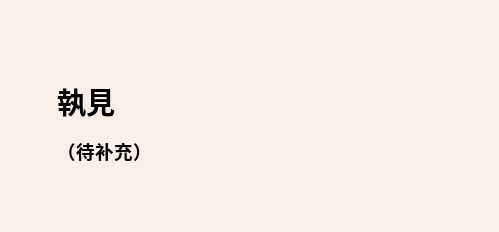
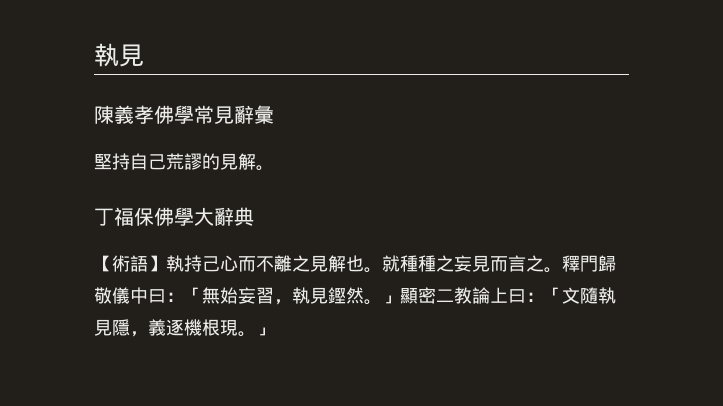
- （待补充）
+ 陳義孝佛學常見辭彙
+ 堅持自己荒謬的見解。
+ 丁福保佛學大辭典
+ 【術語】執持己心而不離之見解也。就種種之妄見而言之。釋門歸敬儀中曰：「無始妄習，執見鏗然。」顯密二教論上曰：「文隨執見隱，義逐機根現。」

